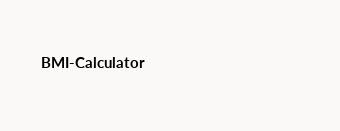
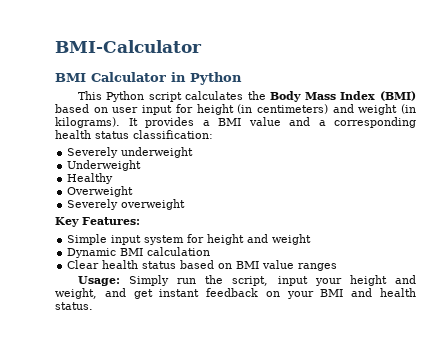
+ BMI Calculator in Python
+ This Python script calculates the Body Mass Index (BMI) based on user input for height (in centimeters) and weight (in kilograms). It provides a BMI value and a corresponding health status classification:
+ Severely underweight
+ Underweight
+ Healthy
+ Overweight
+ Severely overweight
+ Key Features:
+ Simple input system for height and weight
+ Dynamic BMI calculation
+ Clear health status based on BMI value ranges
+ Usage: Simply run the script, input your height and weight, and get instant feedback on your BMI and health status.

